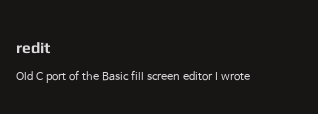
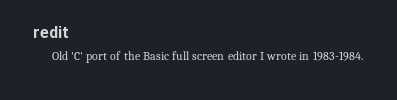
- Old C port of the Basic fill screen editor I wrote
+ Old 'C' port of the Basic full screen editor I wrote in 1983-1984.

